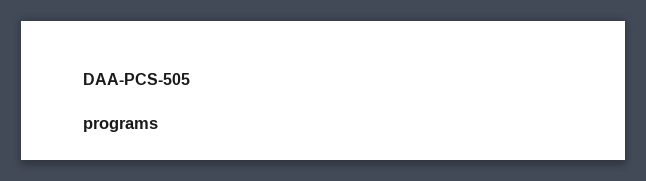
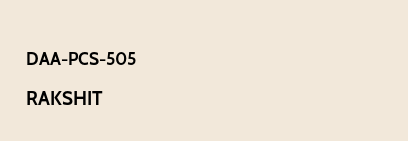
- programs
+ RAKSHIT

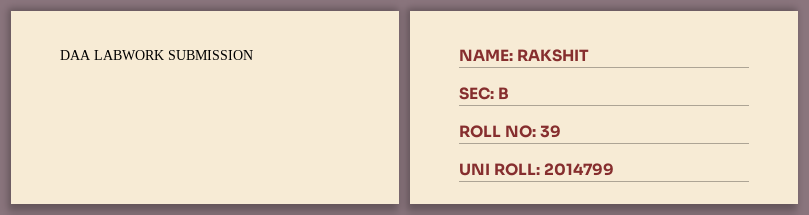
- DAA-PCS-505
- RAKSHIT
+ DAA LABWORK SUBMISSION
+ NAME: RAKSHIT
+ SEC: B
+ ROLL NO: 39
+ UNI ROLL: 2014799

